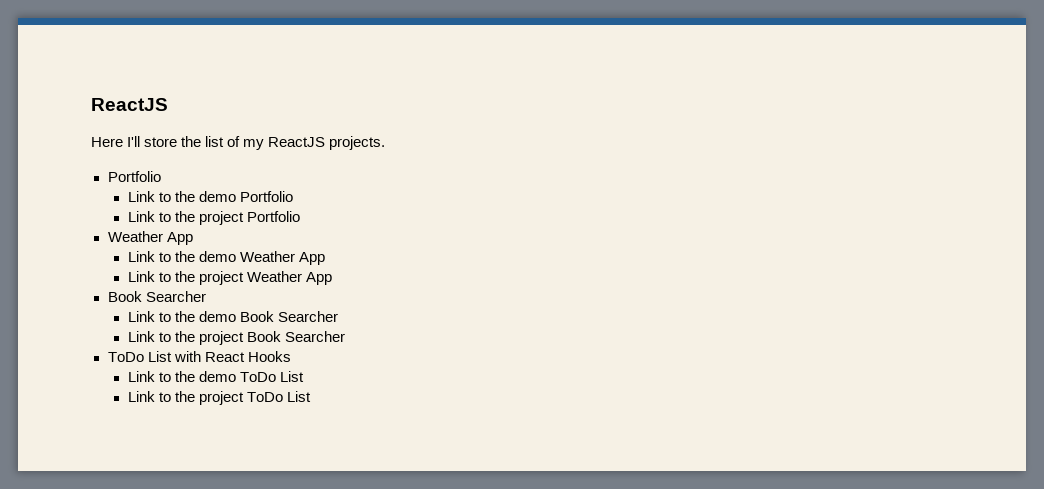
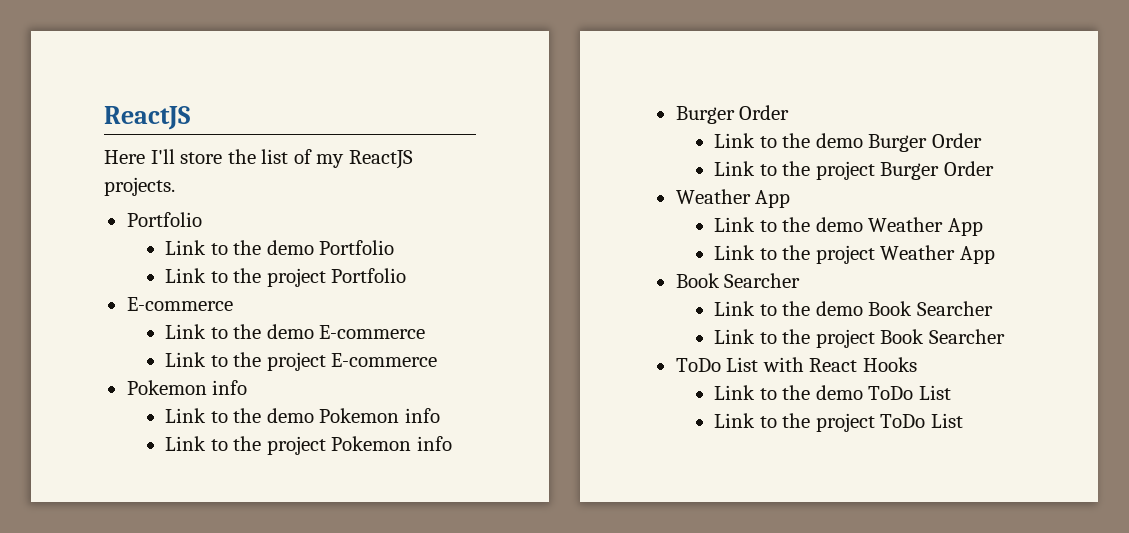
  Link to the project Portfolio
+ E-commerce
+ Link to the demo E-commerce
+ Link to the project E-commerce
+ Pokemon info
+ Link to the demo Pokemon info
+ Link to the project Pokemon info
+ Burger Order
+ Link to the demo Burger Order
+ Link to the project Burger Order

